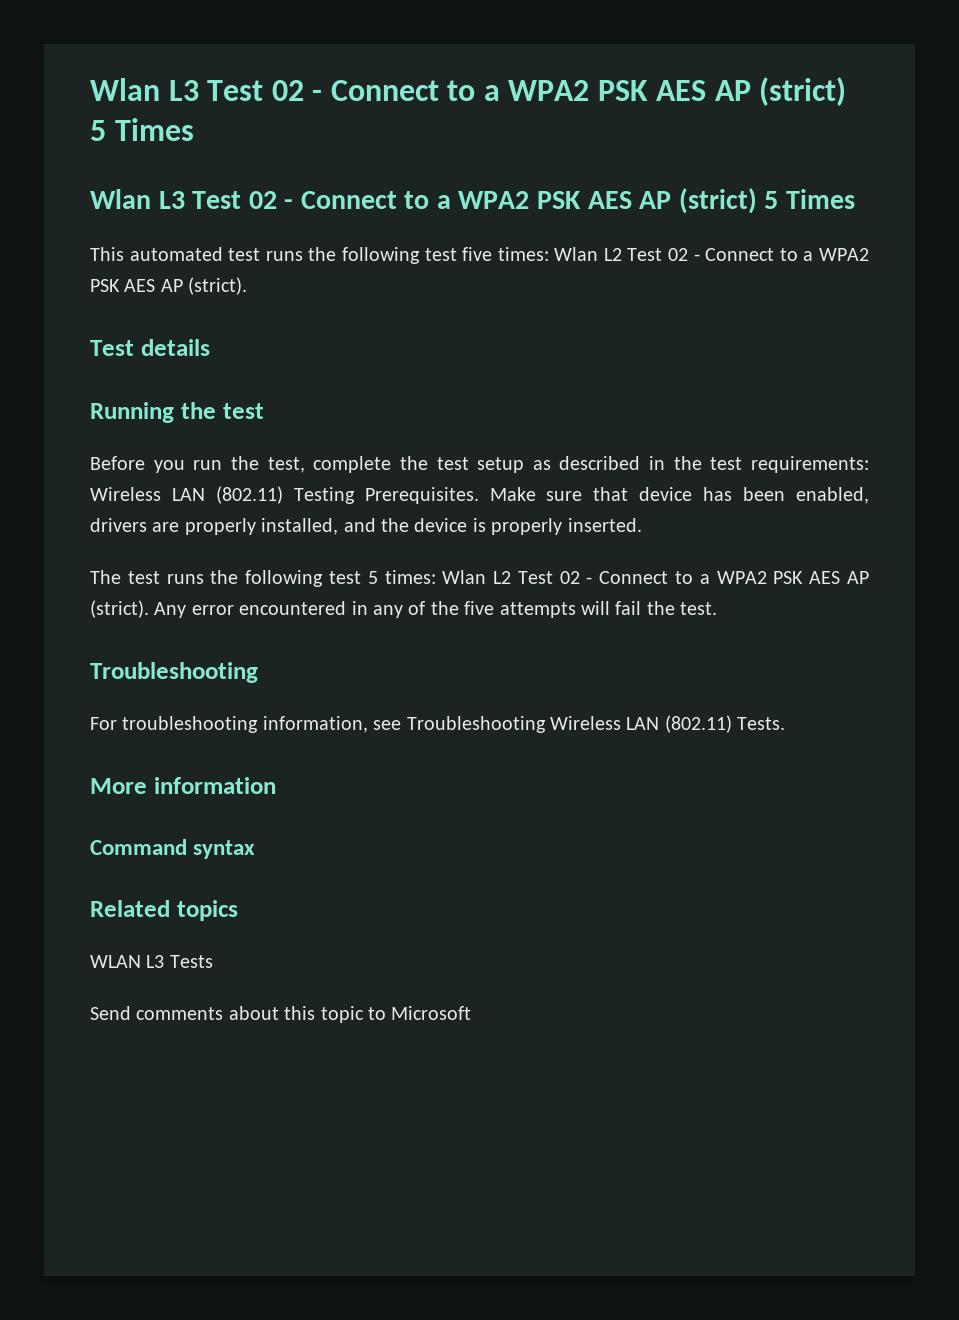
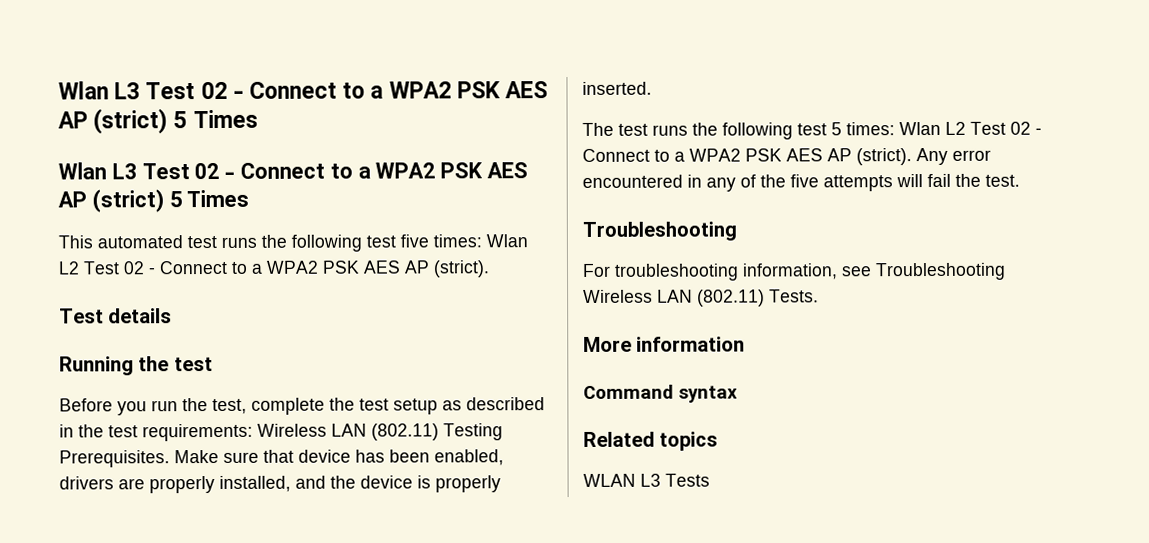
- Send comments about this topic to Microsoft

